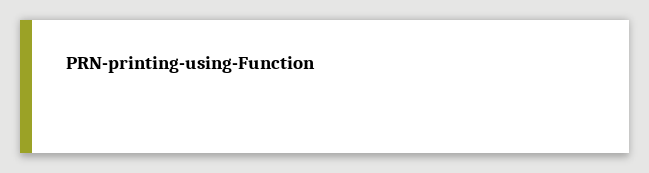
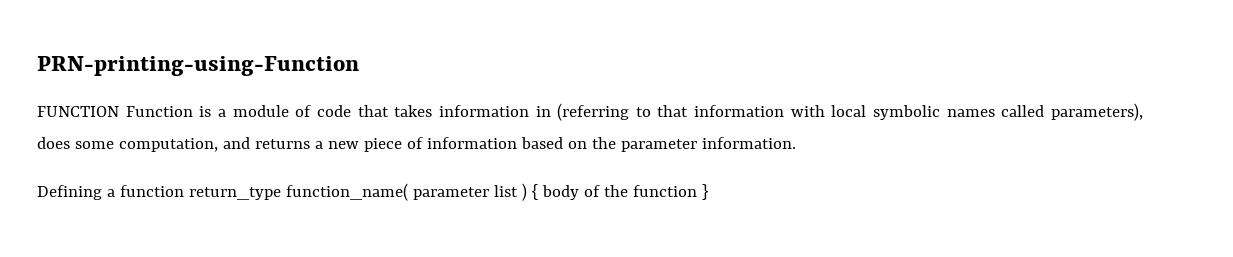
+ FUNCTION Function is a module of code that takes information in (referring to that information with local symbolic names called parameters), does some computation, and returns a new piece of information based on the parameter information.
+ Defining a function return_type function_name( parameter list ) { body of the function }

